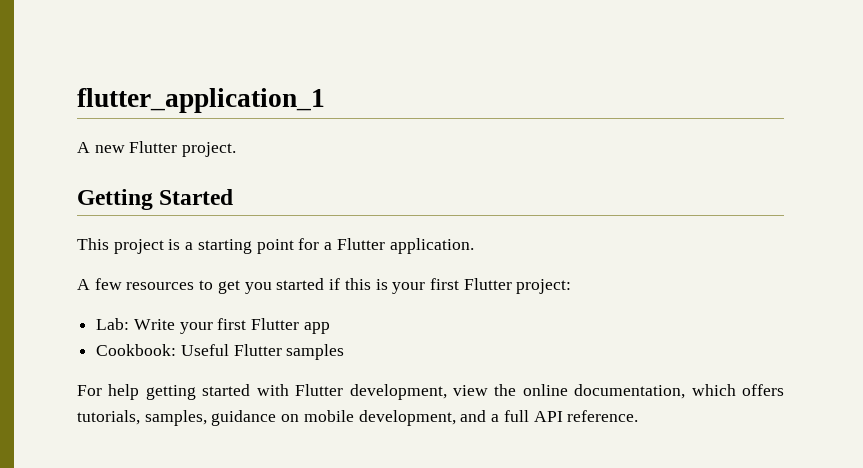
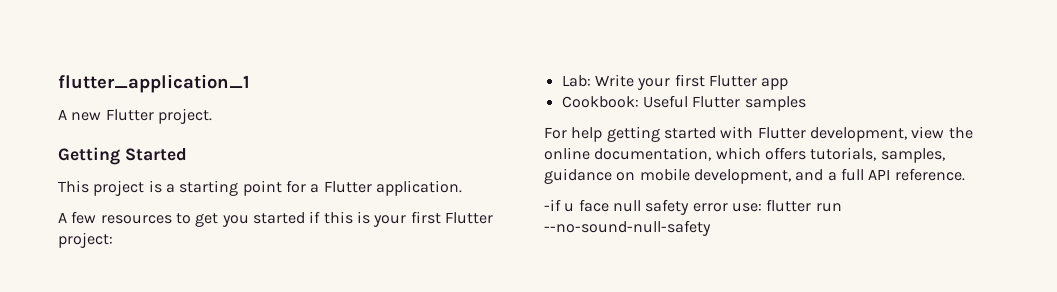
+ -if u face null safety error use: flutter run --no-sound-null-safety

